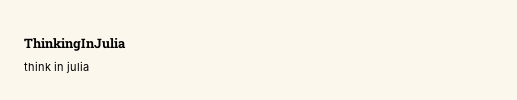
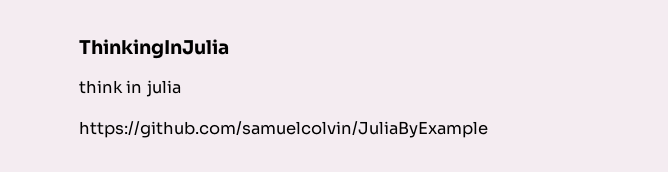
+ https://github.com/samuelcolvin/JuliaByExample

